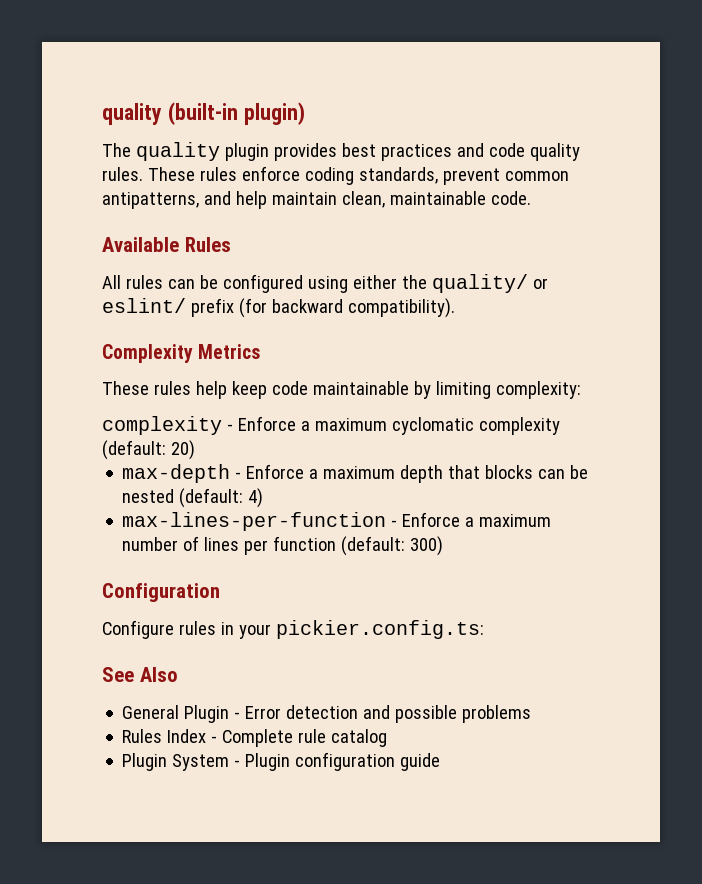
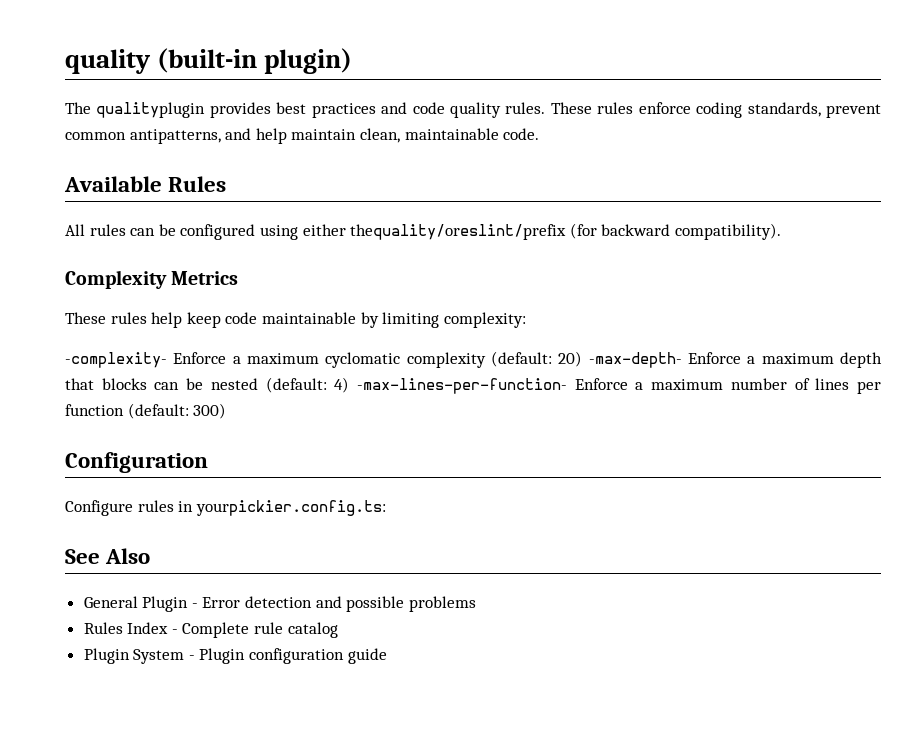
- The quality plugin provides best practices and code quality rules.
+ The qualityplugin provides best practices and code quality rules.
- All rules can be configured using either the quality/ or eslint/ prefix (for backward compatibility).
+ All rules can be configured using either thequality/oreslint/prefix (for backward compatibility).
- complexity - Enforce a maximum cyclomatic complexity (default: 20)
- max-depth - Enforce a maximum depth that blocks can be nested (default: 4)
- max-lines-per-function - Enforce a maximum number of lines per function (default: 300)
+ -complexity- Enforce a maximum cyclomatic complexity (default: 20) -max-depth- Enforce a maximum depth that blocks can be nested (default: 4) -max-lines-per-function- Enforce a maximum number of lines per function (default: 300)
- Configure rules in your pickier.config.ts:
+ Configure rules in yourpickier.config.ts:

